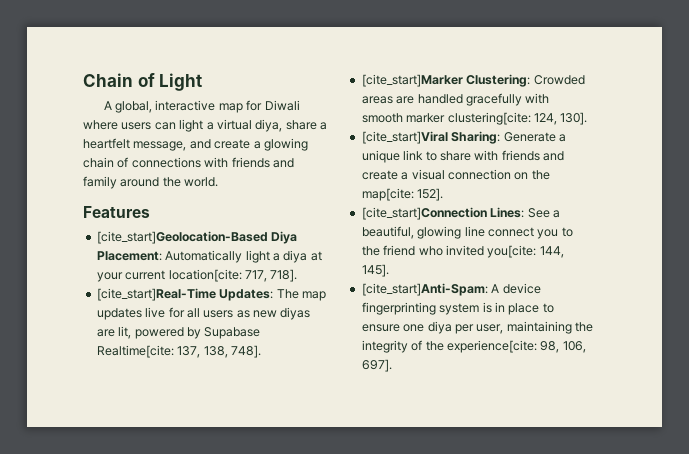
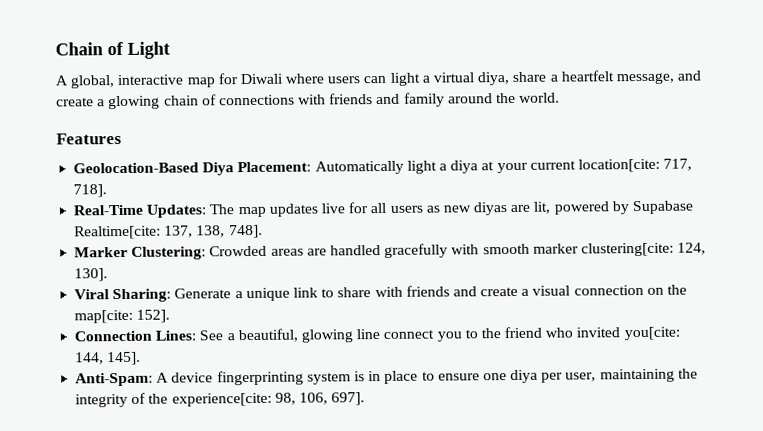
- [cite_start]Geolocation-Based Diya Placement: Automatically light a diya at your current location[cite: 717, 718].
+ Geolocation-Based Diya Placement: Automatically light a diya at your current location[cite: 717, 718].
- [cite_start]Real-Time Updates: The map updates live for all users as new diyas are lit, powered by Supabase Realtime[cite: 137, 138, 748].
+ Real-Time Updates: The map updates live for all users as new diyas are lit, powered by Supabase Realtime[cite: 137, 138, 748].
- [cite_start]Marker Clustering: Crowded areas are handled gracefully with smooth marker clustering[cite: 124, 130].
+ Marker Clustering: Crowded areas are handled gracefully with smooth marker clustering[cite: 124, 130].
- [cite_start]Viral Sharing: Generate a unique link to share with friends and create a visual connection on the map[cite: 152].
+ Viral Sharing: Generate a unique link to share with friends and create a visual connection on the map[cite: 152].
- [cite_start]Connection Lines: See a beautiful, glowing line connect you to the friend who invited you[cite: 144, 145].
+ Connection Lines: See a beautiful, glowing line connect you to the friend who invited you[cite: 144, 145].
- [cite_start]Anti-Spam: A device fingerprinting system is in place to ensure one diya per user, maintaining the integrity of the experience[cite: 98, 106, 697].
+ Anti-Spam: A device fingerprinting system is in place to ensure one diya per user, maintaining the integrity of the experience[cite: 98, 106, 697].

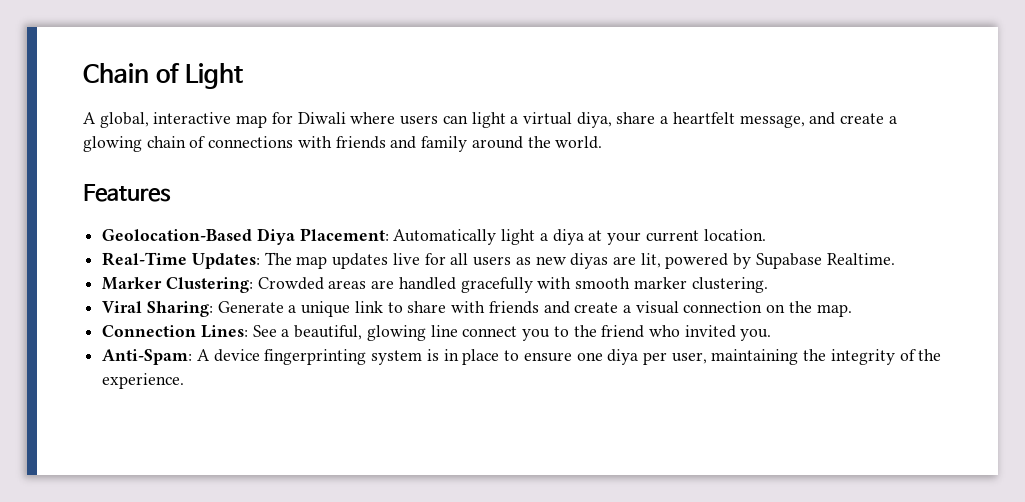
- Geolocation-Based Diya Placement: Automatically light a diya at your current location[cite: 717, 718].
+ Geolocation-Based Diya Placement: Automatically light a diya at your current location.
- Real-Time Updates: The map updates live for all users as new diyas are lit, powered by Supabase Realtime[cite: 137, 138, 748].
+ Real-Time Updates: The map updates live for all users as new diyas are lit, powered by Supabase Realtime.
- Marker Clustering: Crowded areas are handled gracefully with smooth marker clustering[cite: 124, 130].
+ Marker Clustering: Crowded areas are handled gracefully with smooth marker clustering.
- Viral Sharing: Generate a unique link to share with friends and create a visual connection on the map[cite: 152].
+ Viral Sharing: Generate a unique link to share with friends and create a visual connection on the map.
- Connection Lines: See a beautiful, glowing line connect you to the friend who invited you[cite: 144, 145].
+ Connection Lines: See a beautiful, glowing line connect you to the friend who invited you.
- Anti-Spam: A device fingerprinting system is in place to ensure one diya per user, maintaining the integrity of the experience[cite: 98, 106, 697].
+ Anti-Spam: A device fingerprinting system is in place to ensure one diya per user, maintaining the integrity of the experience.

